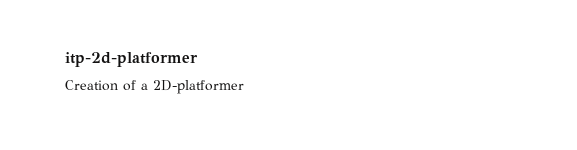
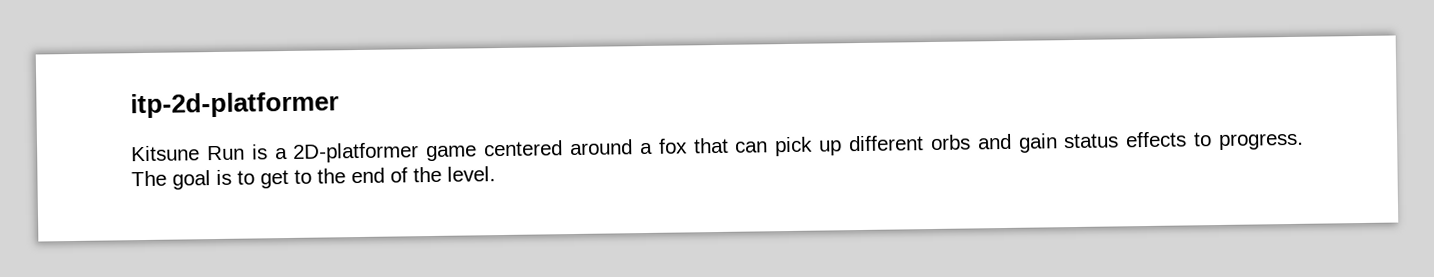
- Creation of a 2D-platformer
+ Kitsune Run is a 2D-platformer game centered around a fox that can pick up different orbs and gain status effects to progress. The goal is to get to the end of the level.

